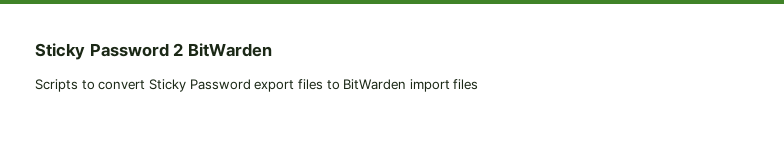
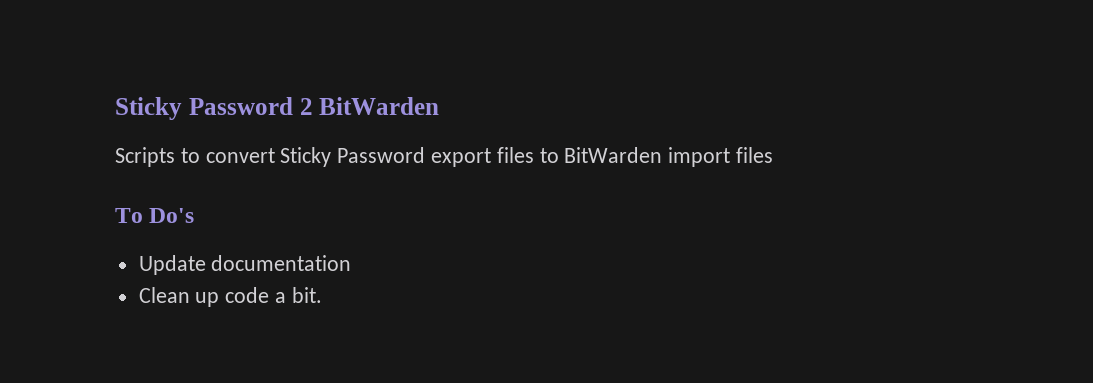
+ To Do's
+ Update documentation
+ Clean up code a bit.

